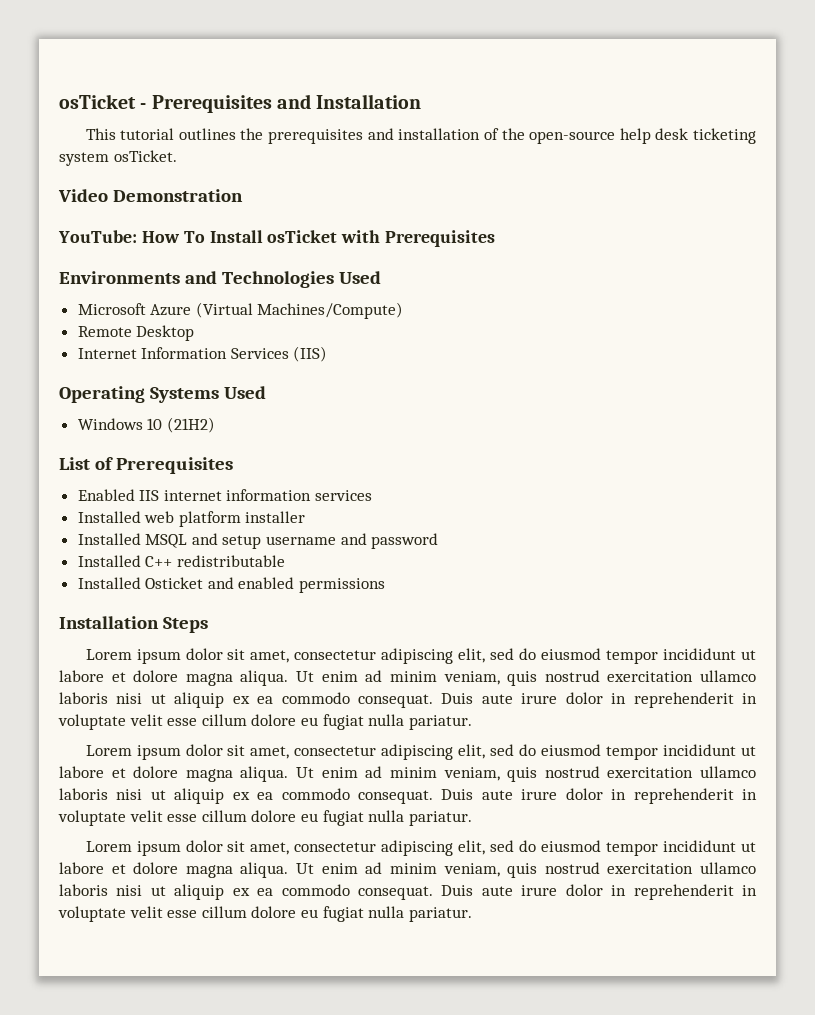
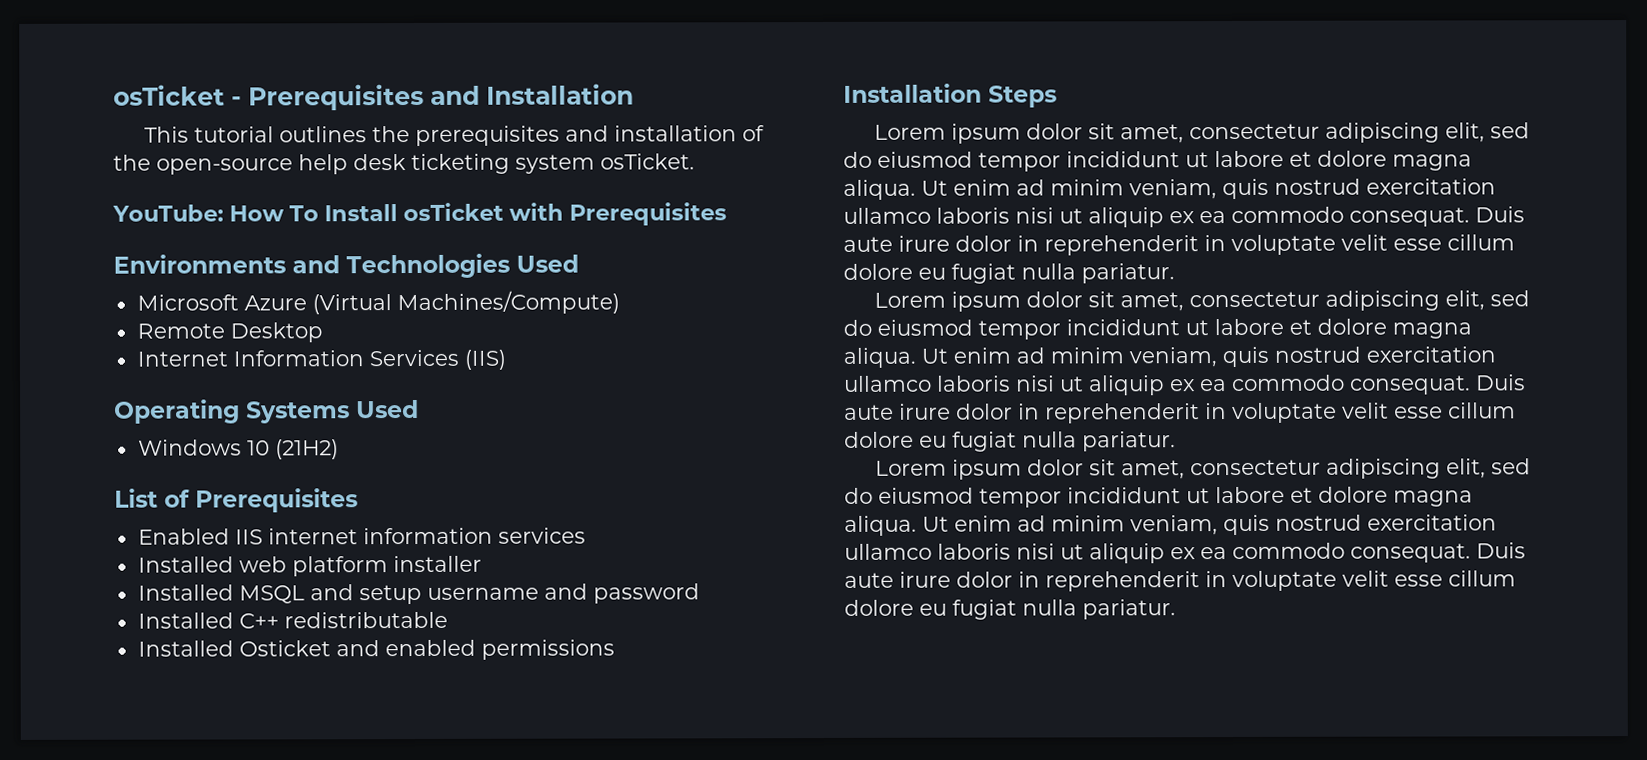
- Video Demonstration

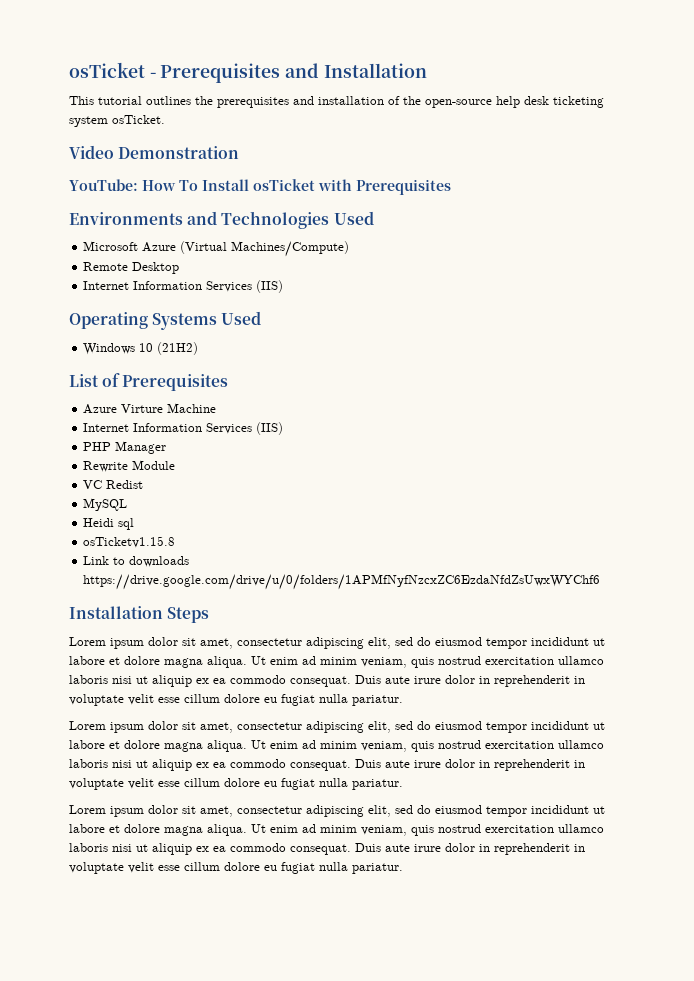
+ Video Demonstration
- Enabled IIS internet information services
- Installed web platform installer
- Installed MSQL and setup username and password
- Installed C++ redistributable
- Installed Osticket and enabled permissions
+ Azure Virture Machine
+ Internet Information Services (IIS)
+ PHP Manager
+ Rewrite Module
+ VC Redist
+ MySQL
+ Heidi sql
+ osTicketv1.15.8
+ Link to downloads https://drive.google.com/drive/u/0/folders/1APMfNyfNzcxZC6EzdaNfdZsUwxWYChf6

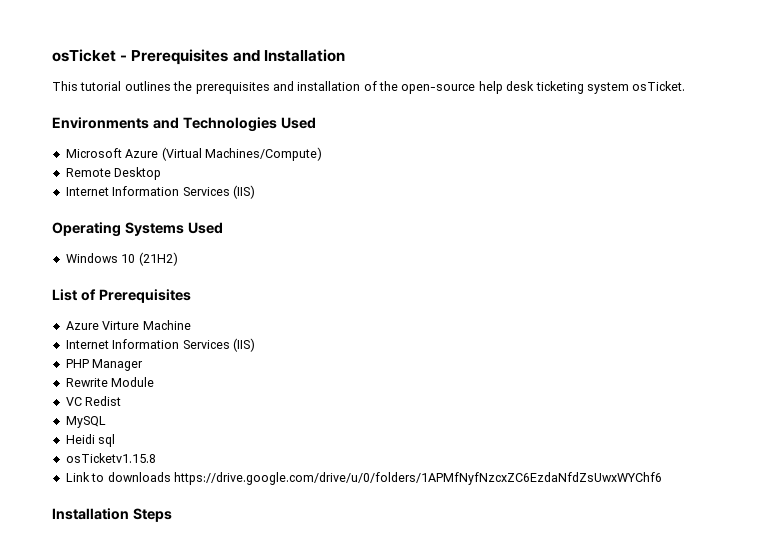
- Video Demonstration
- YouTube: How To Install osTicket with Prerequisites
  Installation Steps
- Lorem ipsum dolor sit amet, consectetur adipiscing elit, sed do eiusmod tempor incididunt ut labore et dolore magna aliqua. Ut enim ad minim veniam, quis nostrud exercitation ullamco laboris nisi ut aliquip ex ea commodo consequat. Duis aute irure dolor in reprehenderit in voluptate velit esse cillum dolore eu fugiat nulla pariatur.
- Lorem ipsum dolor sit amet, consectetur adipiscing elit, sed do eiusmod tempor incididunt ut labore et dolore magna aliqua. Ut enim ad minim veniam, quis nostrud exercitation ullamco laboris nisi ut aliquip ex ea commodo consequat. Duis aute irure dolor in reprehenderit in voluptate velit esse cillum dolore eu fugiat nulla pariatur.
- Lorem ipsum dolor sit amet, consectetur adipiscing elit, sed do eiusmod tempor incididunt ut labore et dolore magna aliqua. Ut enim ad minim veniam, quis nostrud exercitation ullamco laboris nisi ut aliquip ex ea commodo consequat. Duis aute irure dolor in reprehenderit in voluptate velit esse cillum dolore eu fugiat nulla pariatur.

